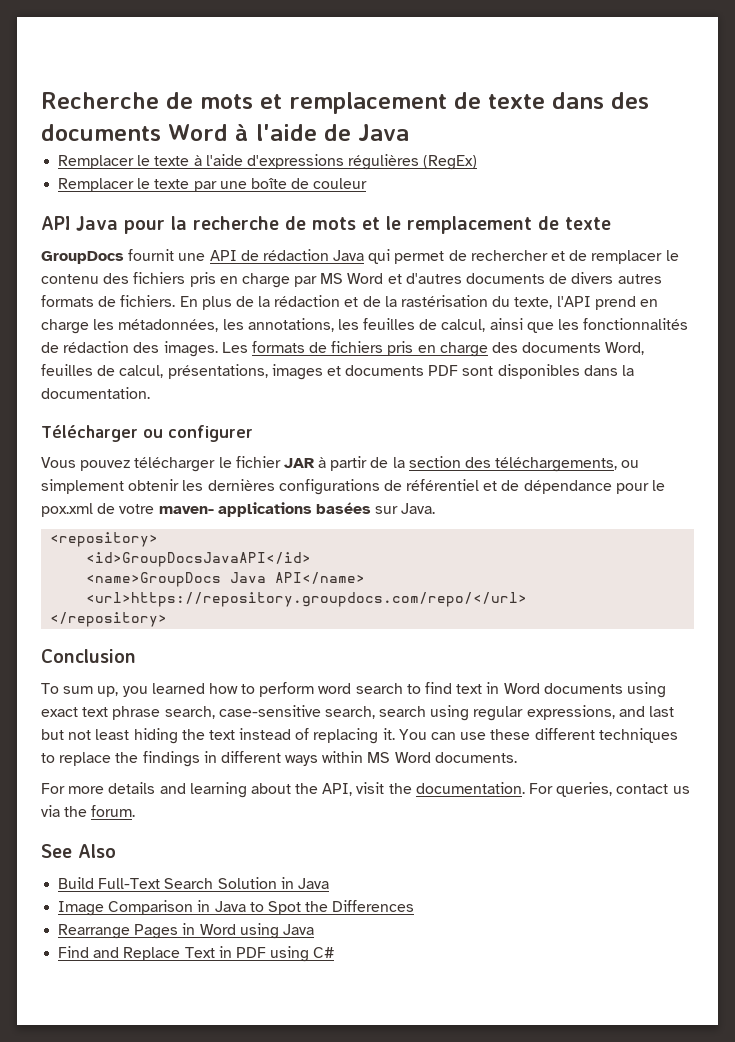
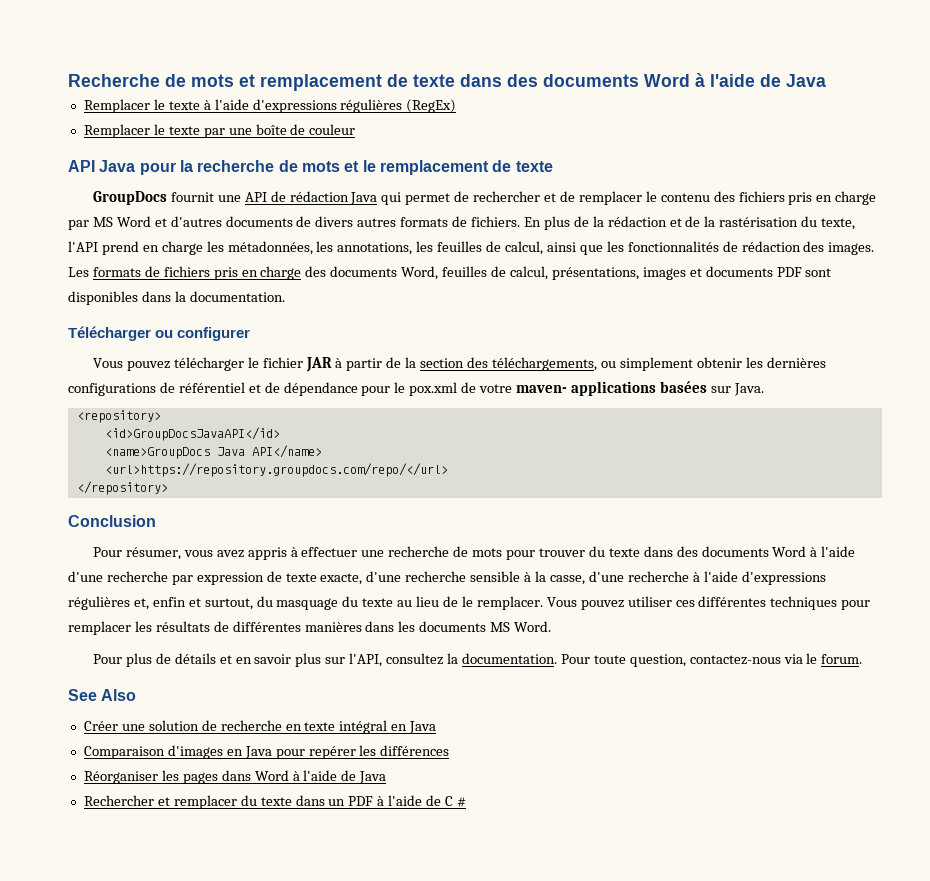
- To sum up, you learned how to perform word search to find text in Word documents using exact text phrase search, case-sensitive search, search using regular expressions, and last but not least hiding the text instead of replacing it. You can use these different techniques to replace the findings in different ways within MS Word documents.
- For more details and learning about the API, visit the documentation. For queries, contact us via the forum.
+ Pour résumer, vous avez appris à effectuer une recherche de mots pour trouver du texte dans des documents Word à l'aide d'une recherche par expression de texte exacte, d'une recherche sensible à la casse, d'une recherche à l'aide d'expressions régulières et, enfin et surtout, du masquage du texte au lieu de le remplacer. Vous pouvez utiliser ces différentes techniques pour remplacer les résultats de différentes manières dans les documents MS Word.
+ Pour plus de détails et en savoir plus sur l'API, consultez la documentation. Pour toute question, contactez-nous via le forum.
  See Also
- Build Full-Text Search Solution in Java
- Image Comparison in Java to Spot the Differences
- Rearrange Pages in Word using Java
- Find and Replace Text in PDF using C#
+ Créer une solution de recherche en texte intégral en Java
+ Comparaison d'images en Java pour repérer les différences
+ Réorganiser les pages dans Word à l'aide de Java
+ Rechercher et remplacer du texte dans un PDF à l'aide de C #

